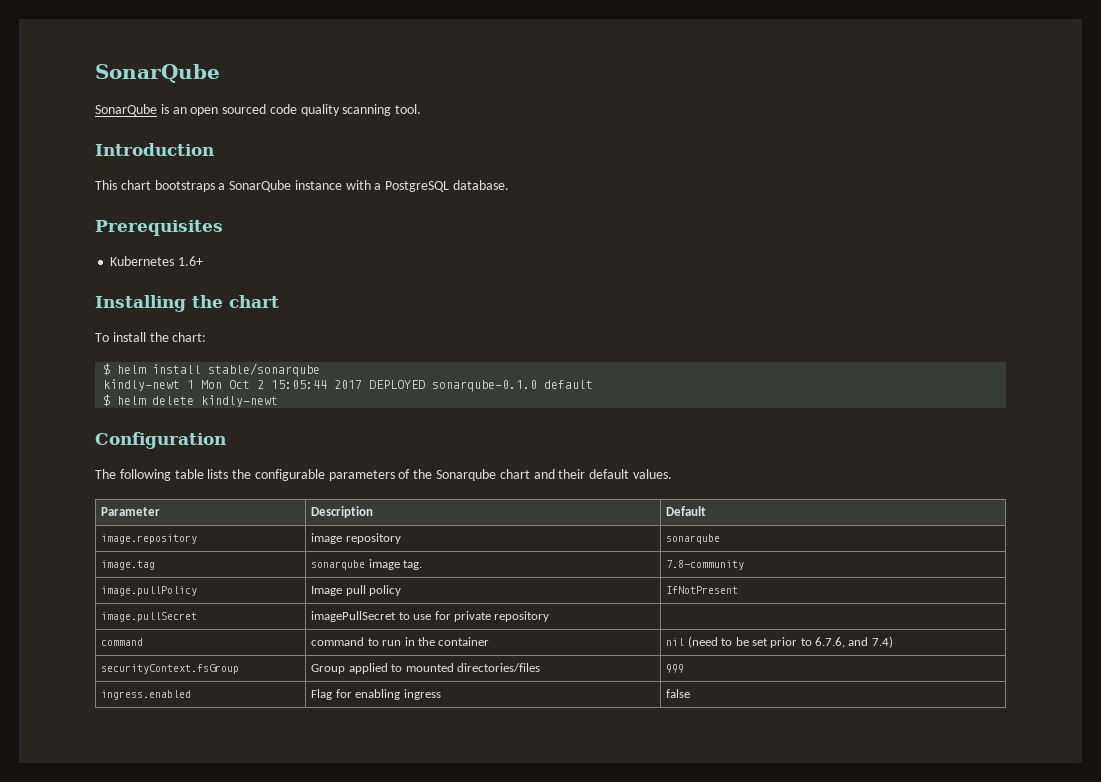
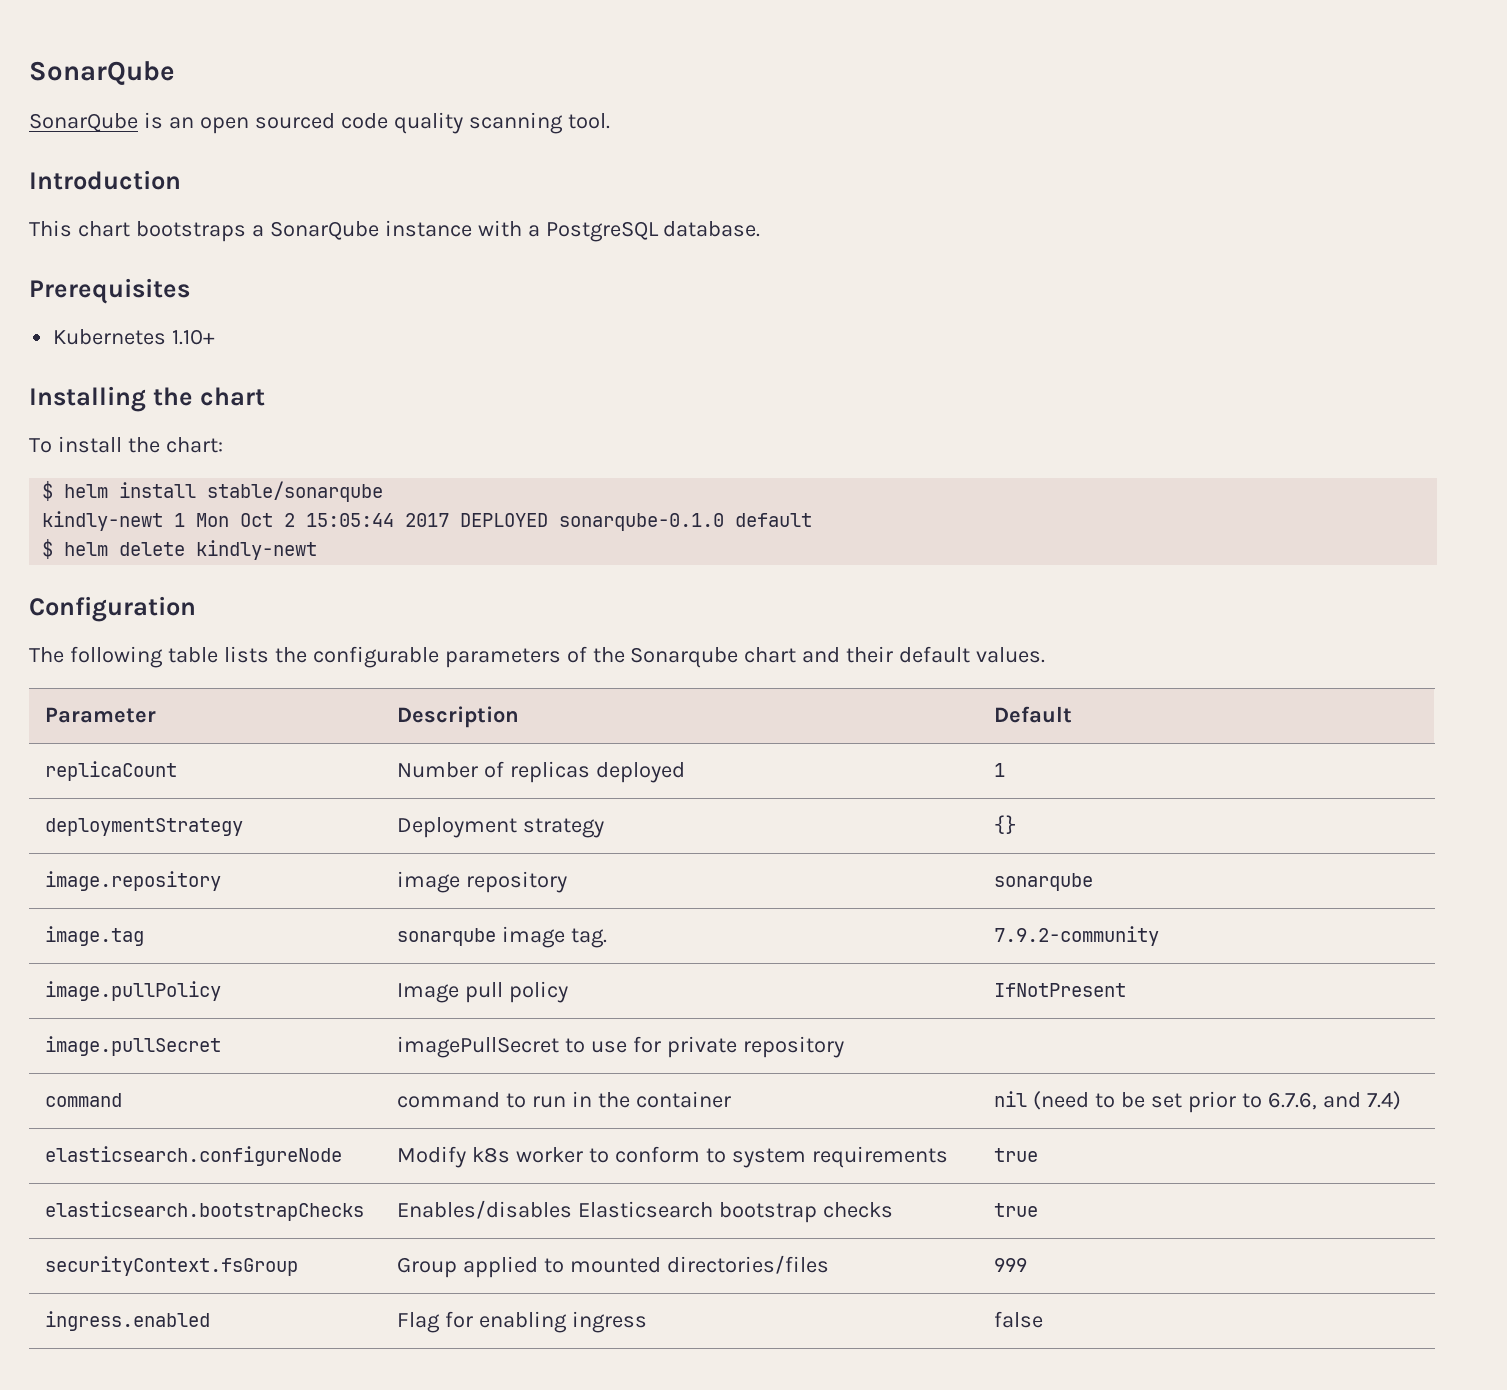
- Kubernetes 1.6+
+ Kubernetes 1.10+
+ replicaCount | Number of replicas deployed | 1
+ deploymentStrategy | Deployment strategy | {}
- image.tag | sonarqube image tag. | 7.8-community
+ image.tag | sonarqube image tag. | 7.9.2-community
+ elasticsearch.configureNode | Modify k8s worker to conform to system requirements | true
+ elasticsearch.bootstrapChecks | Enables/disables Elasticsearch bootstrap checks | true

